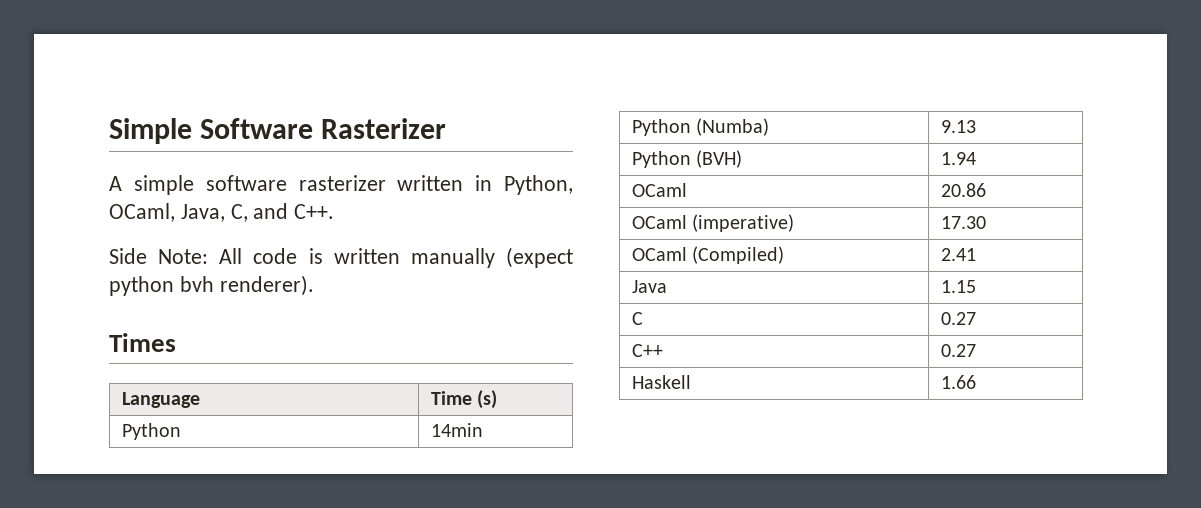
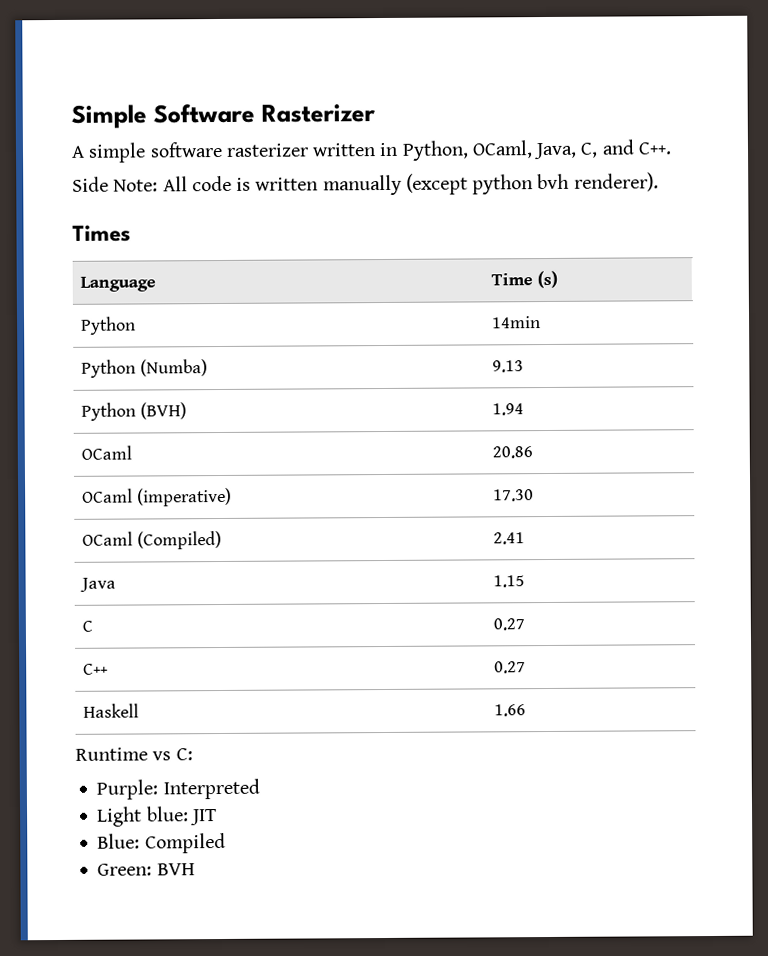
- Side Note: All code is written manually (expect python bvh renderer).
+ Side Note: All code is written manually (except python bvh renderer).
+ Runtime vs C:
+ Purple: Interpreted
+ Light blue: JIT
+ Blue: Compiled
+ Green: BVH

